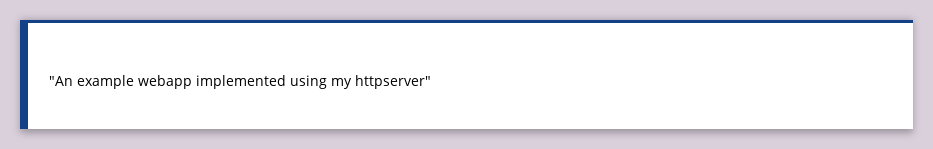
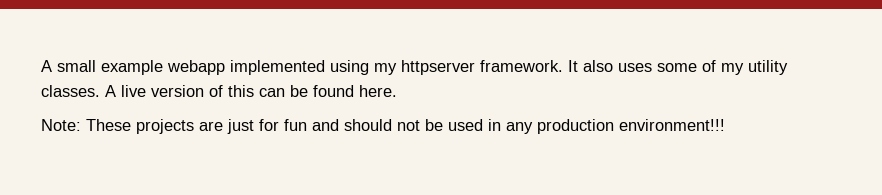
- "An example webapp implemented using my httpserver"
+ A small example webapp implemented using my httpserver framework. It also uses some of my utility classes. A live version of this can be found here.
+ Note: These projects are just for fun and should not be used in any production environment!!!

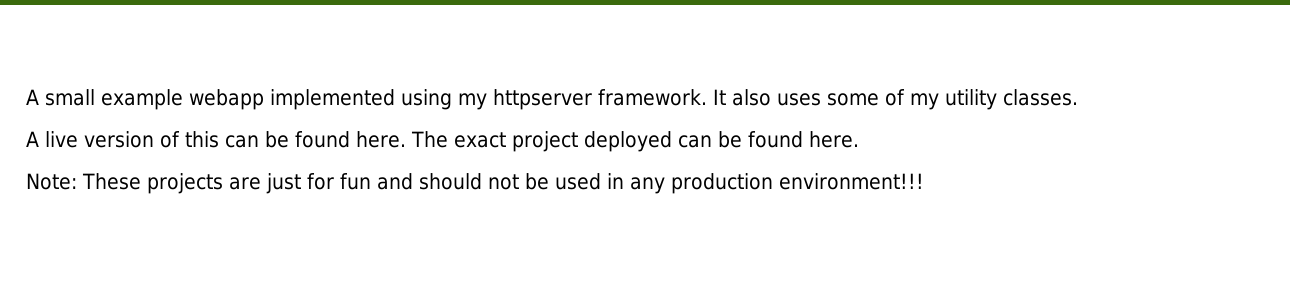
- It also uses some of my utility classes. A live version of this can be found here.
+ It also uses some of my utility classes.
+ A live version of this can be found here. The exact project deployed can be found here.

